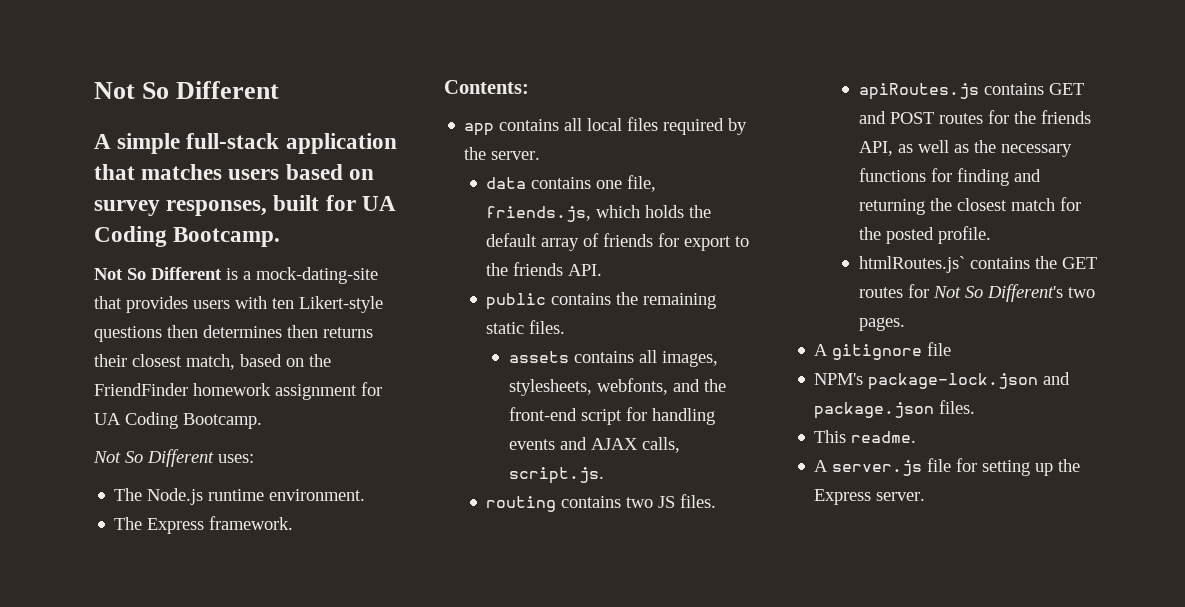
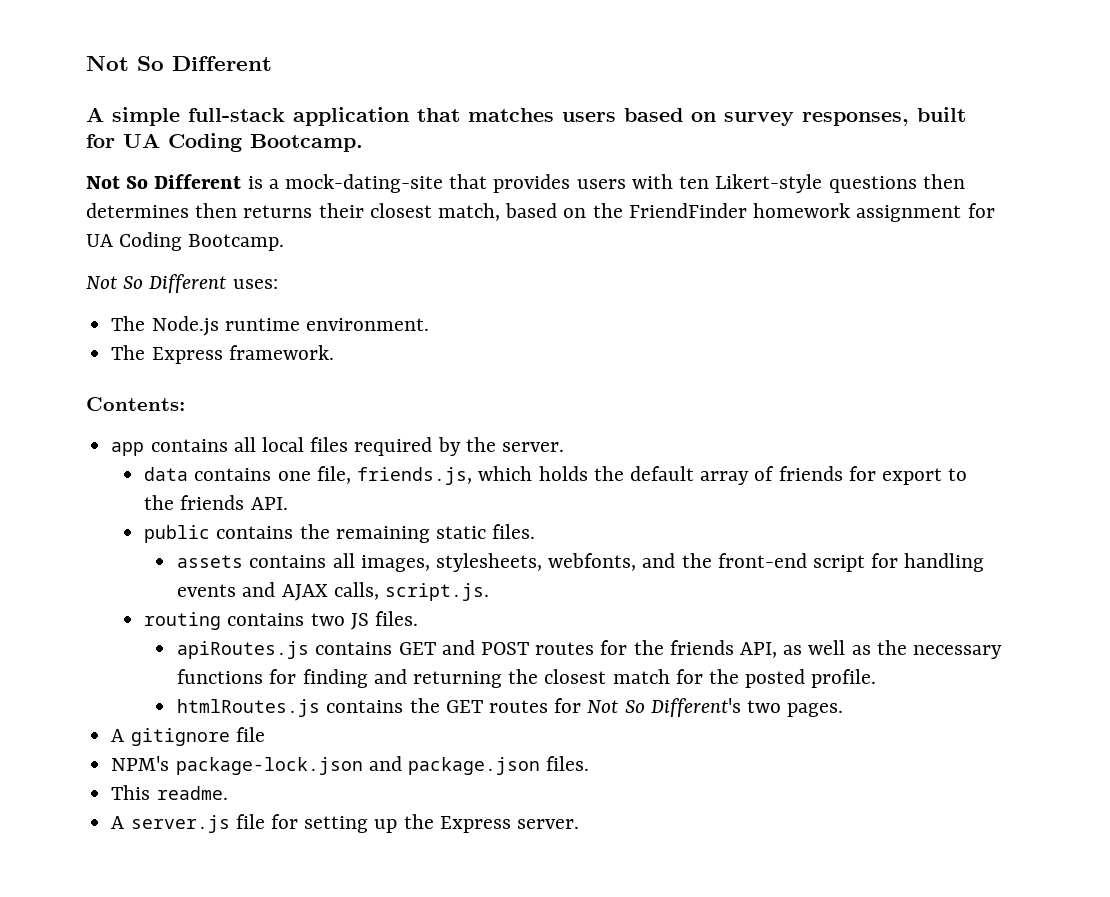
- htmlRoutes.js` contains the GET routes for Not So Different's two pages.
+ htmlRoutes.js contains the GET routes for Not So Different's two pages.

